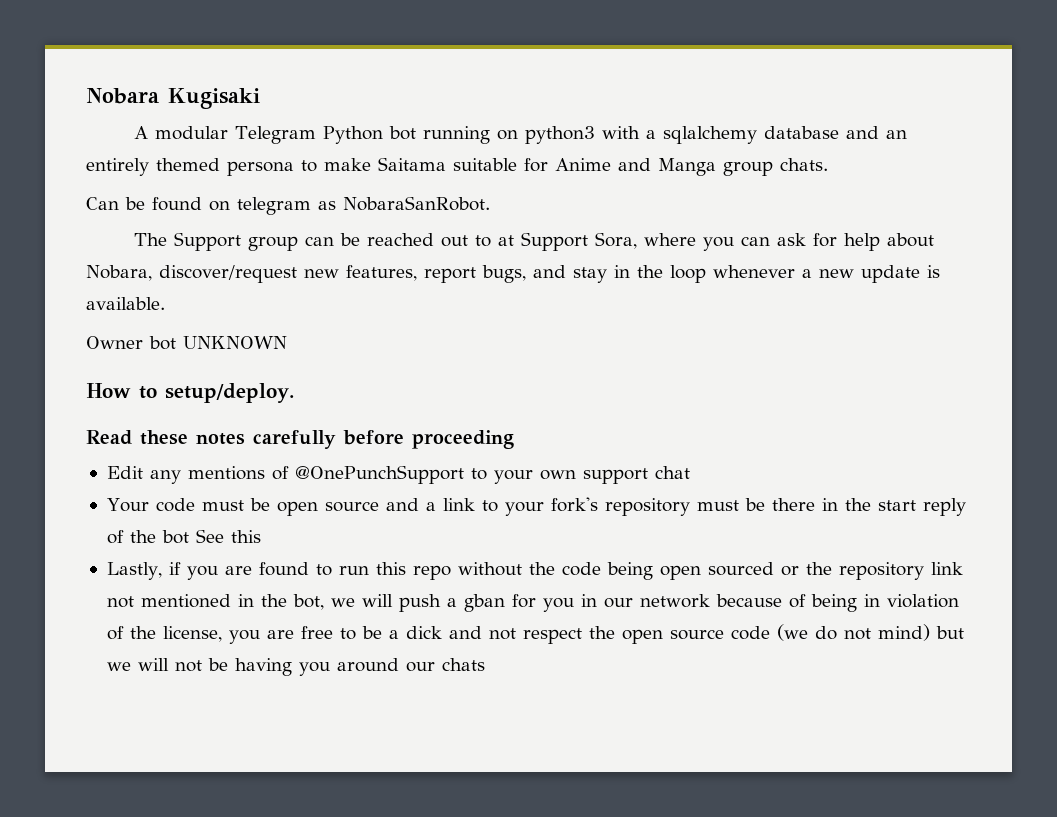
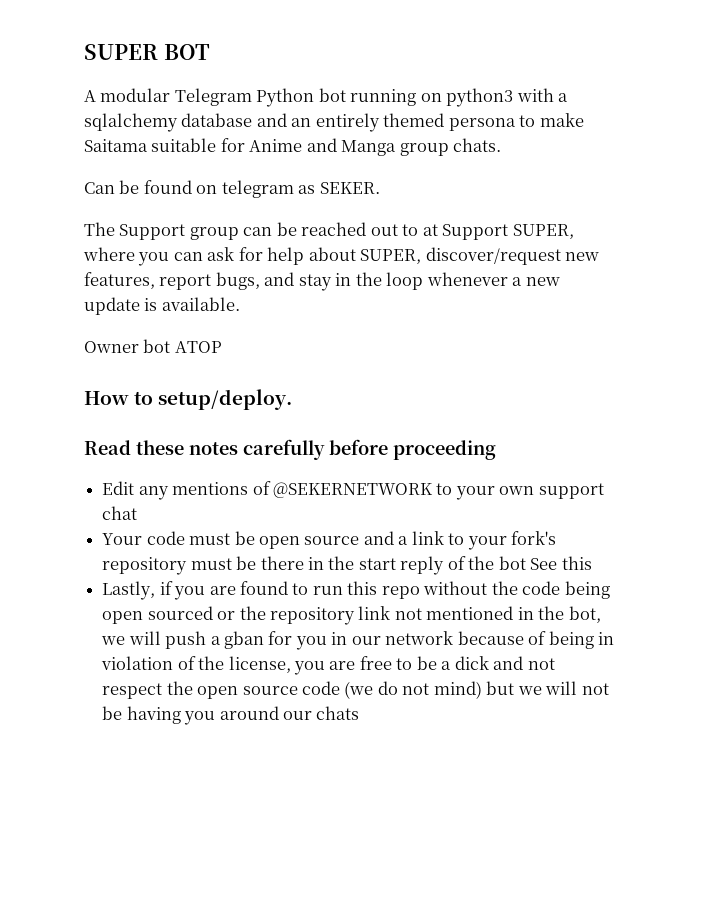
- Nobara Kugisaki
+ SUPER BOT
- Can be found on telegram as NobaraSanRobot.
+ Can be found on telegram as SEKER.
- The Support group can be reached out to at Support Sora, where you can ask for help about Nobara, discover/request new features, report bugs, and stay in the loop whenever a new update is available.
+ The Support group can be reached out to at Support SUPER, where you can ask for help about SUPER, discover/request new features, report bugs, and stay in the loop whenever a new update is available.
- Owner bot UNKNOWN
+ Owner bot ATOP
- Edit any mentions of @OnePunchSupport to your own support chat
+ Edit any mentions of @SEKERNETWORK to your own support chat

